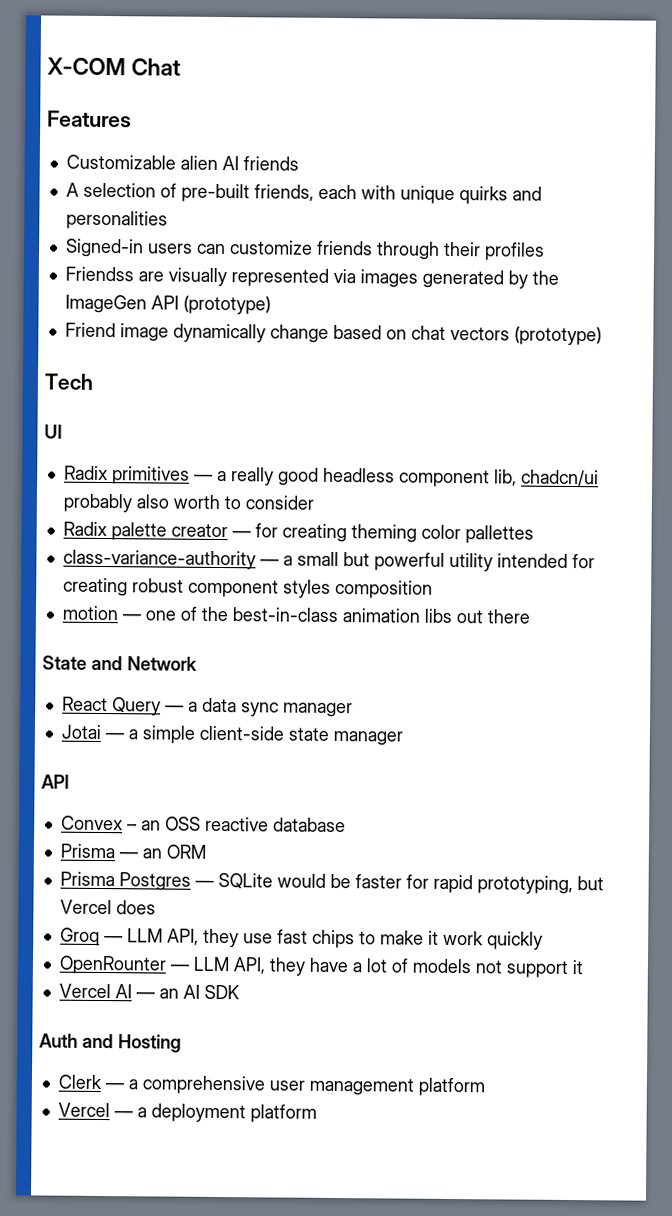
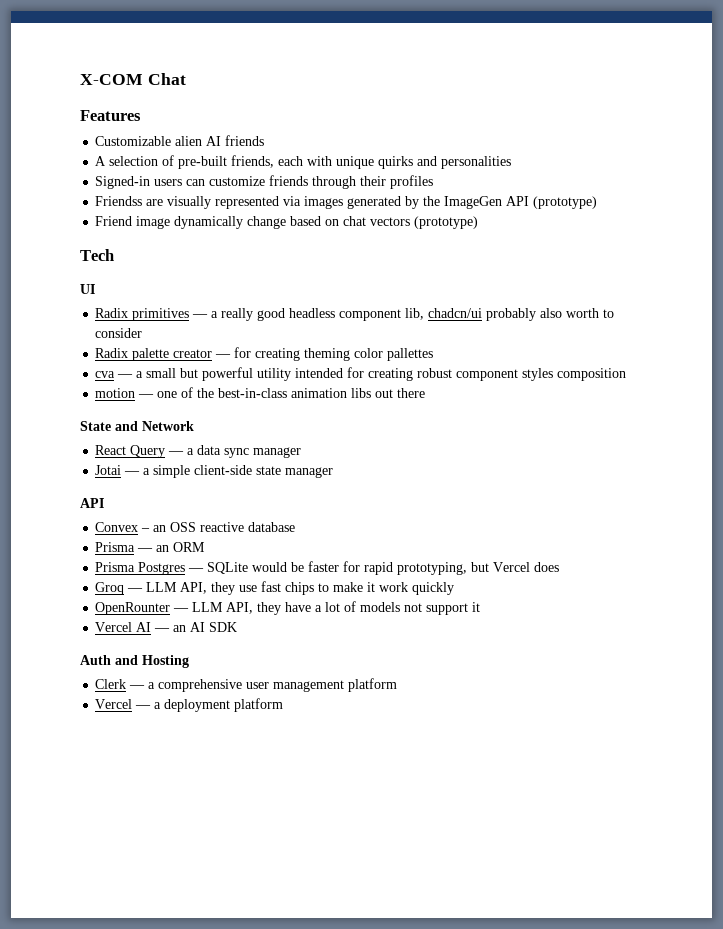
- class-variance-authority — a small but powerful utility intended for creating robust component styles composition
+ cva — a small but powerful utility intended for creating robust component styles composition

